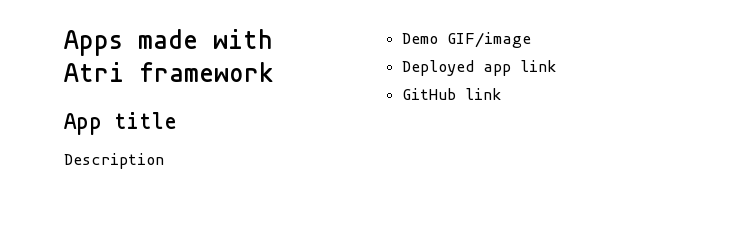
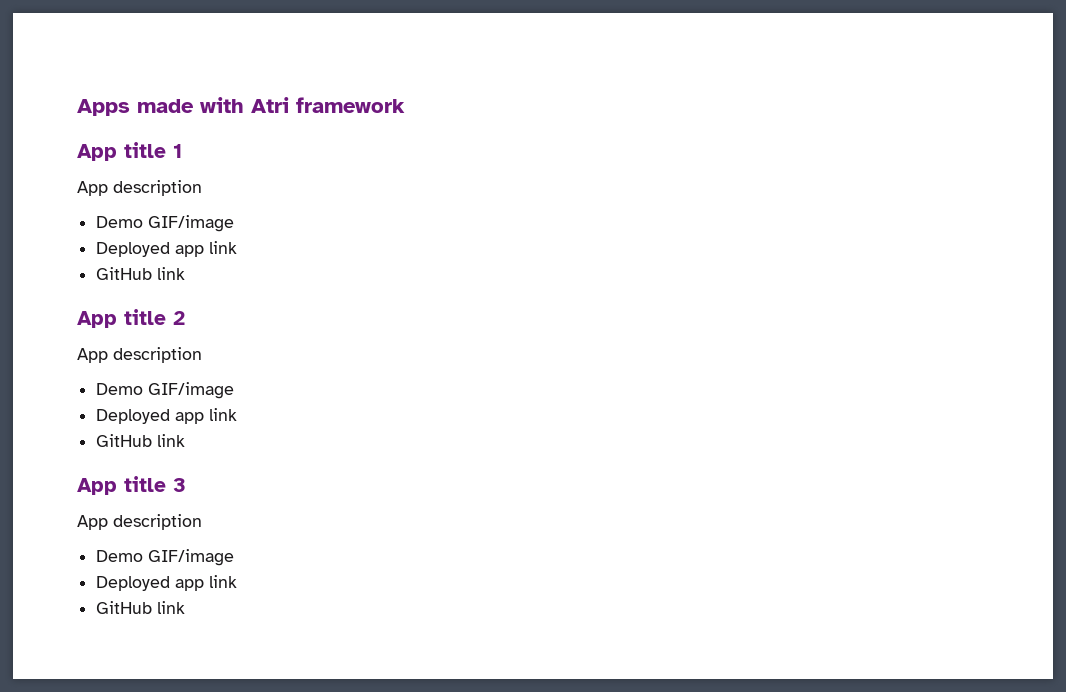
- App title
- Description
+ App title 1
+ App description
+ Demo GIF/image
+ Deployed app link
+ GitHub link
+ App title 2
+ App description
+ Demo GIF/image
+ Deployed app link
+ GitHub link
+ App title 3
+ App description

